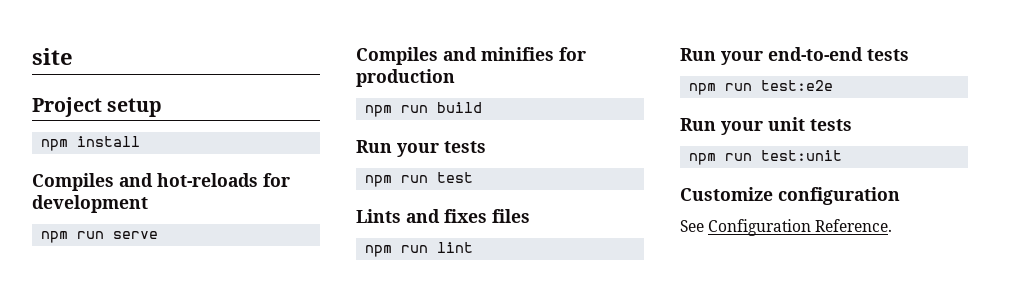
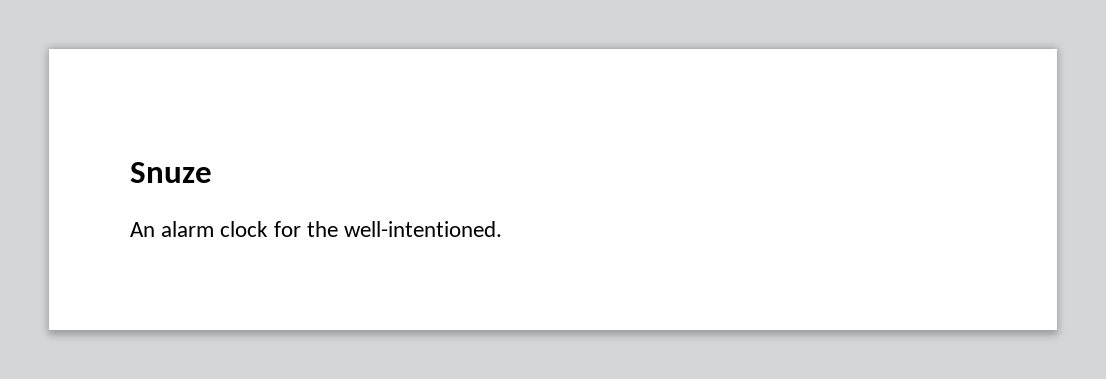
- site
- Project setup
- npm install
- Compiles and hot-reloads for development
- npm run serve
- Compiles and minifies for production
- npm run build
- Run your tests
- npm run test
- Lints and fixes files
- npm run lint
- Run your end-to-end tests
- npm run test:e2e
- Run your unit tests
- npm run test:unit
- Customize configuration
- See Configuration Reference.
+ Snuze
+ An alarm clock for the well-intentioned.

